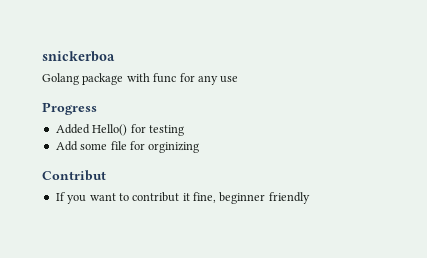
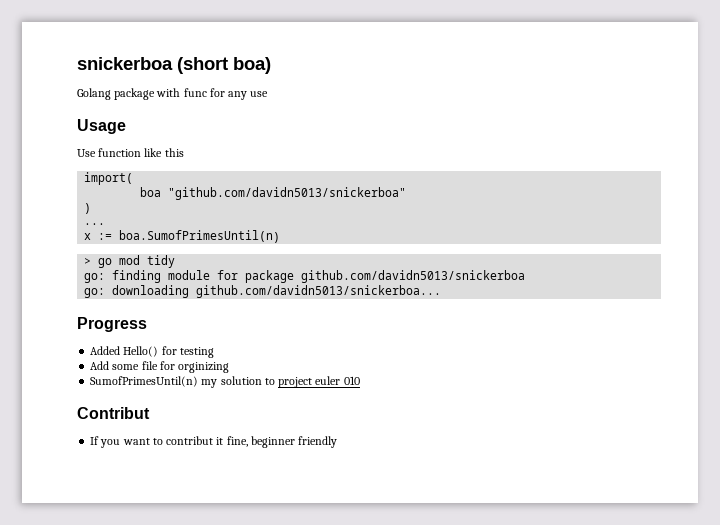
- snickerboa
+ snickerboa (short boa)
+ Usage
+ Use function like this
+ import(
+ boa "github.com/davidn5013/snickerboa"
+ )
+ ...
+ x := boa.SumofPrimesUntil(n)
+ > go mod tidy
+ go: finding module for package github.com/davidn5013/snickerboa
+ go: downloading github.com/davidn5013/snickerboa...
+ SumofPrimesUntil(n) my solution to project euler 010

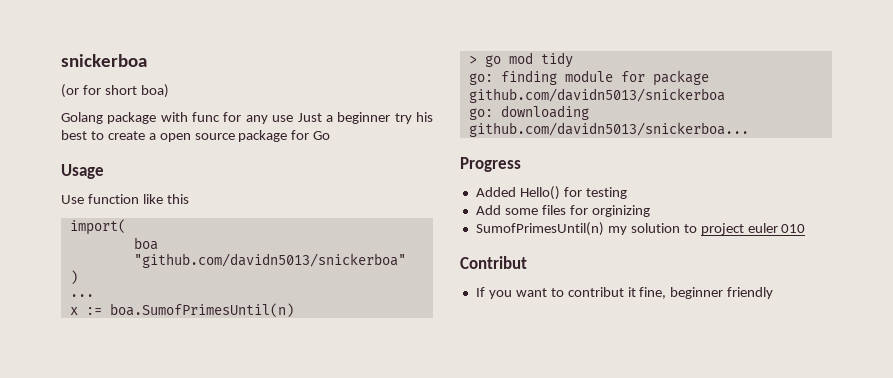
- snickerboa (short boa)
+ snickerboa
+ (or for short boa)
- Golang package with func for any use
+ Golang package with func for any use Just a beginner try his best to create a open source package for Go
- Add some file for orginizing
+ Add some files for orginizing

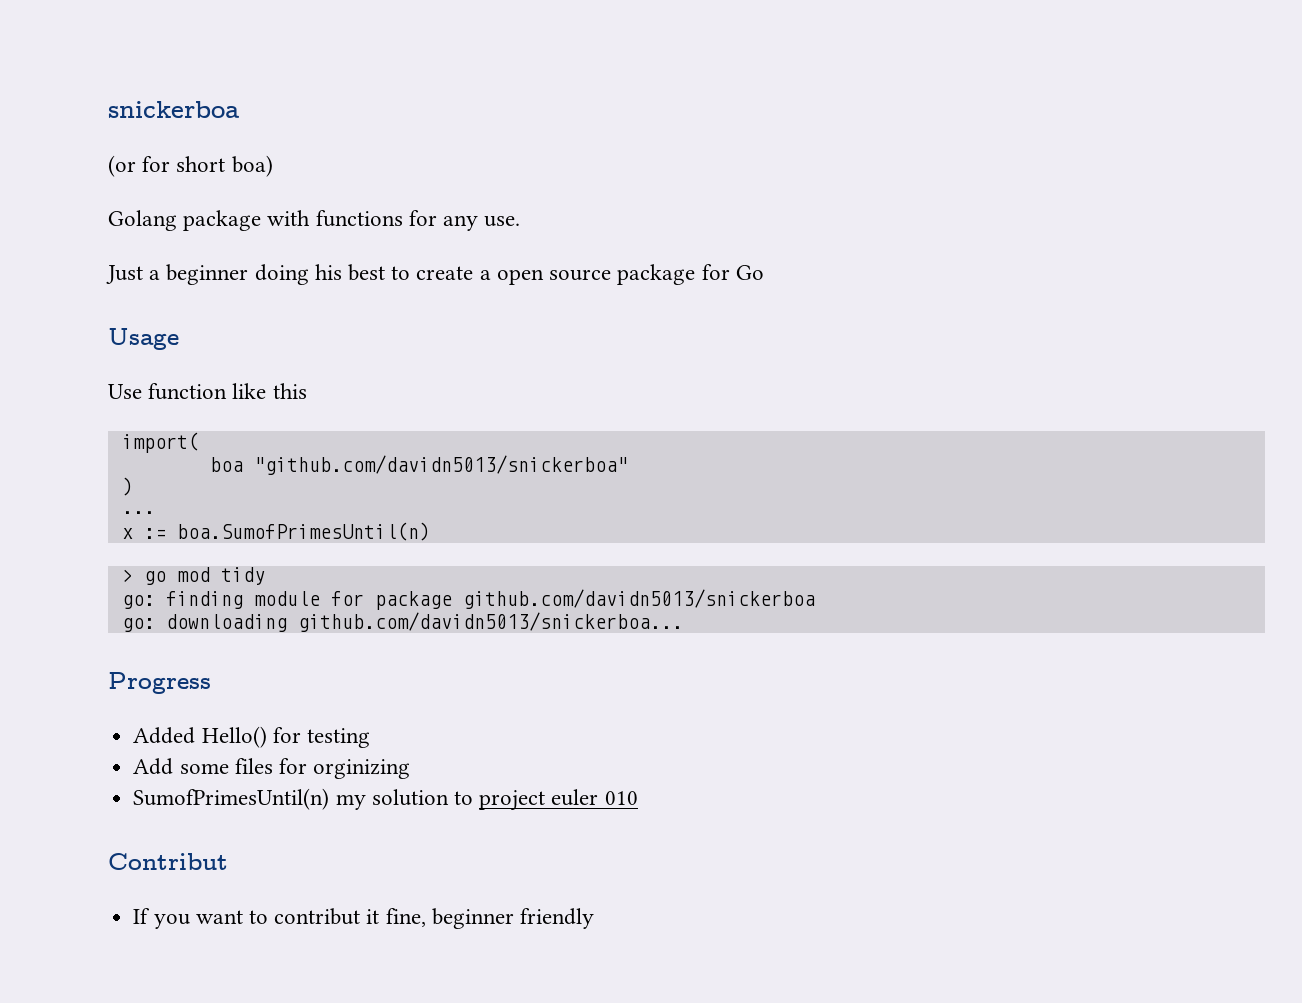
- Golang package with func for any use Just a beginner try his best to create a open source package for Go
+ Golang package with functions for any use.
+ Just a beginner doing his best to create a open source package for Go

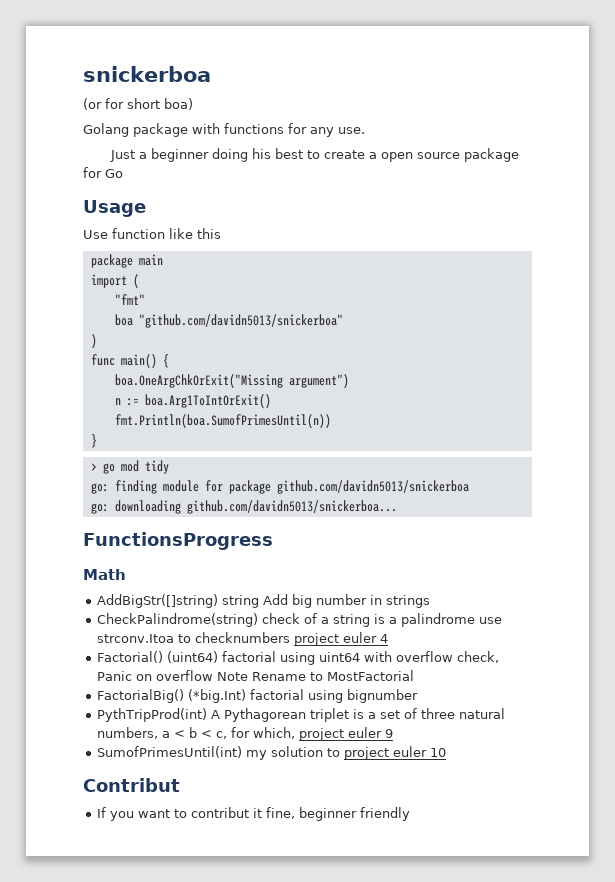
- import(
+ package main
+ import (
+ "fmt"
  boa "github.com/davidn5013/snickerboa"
  )
- ...
- x := boa.SumofPrimesUntil(n)
+ func main() {
+ boa.OneArgChkOrExit("Missing argument")
+ n := boa.Arg1ToIntOrExit()
+ fmt.Println(boa.SumofPrimesUntil(n))
+ }
- Progress
- Added Hello() for testing
- Add some files for orginizing
- SumofPrimesUntil(n) my solution to project euler 010
+ FunctionsProgress
+ Math
+ AddBigStr([]string) string Add big number in strings
+ CheckPalindrome(string) check of a string is a palindrome use strconv.Itoa to checknumbers project euler 4
+ Factorial() (uint64) factorial using uint64 with overflow check, Panic on overflow Note Rename to MostFactorial
+ FactorialBig() (*big.Int) factorial using bignumber
+ PythTripProd(int) A Pythagorean triplet is a set of three natural numbers, a < b < c, for which, project euler 9
+ SumofPrimesUntil(int) my solution to project euler 10

